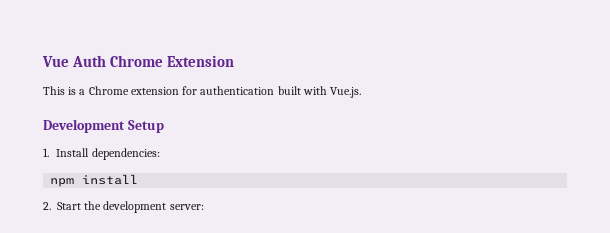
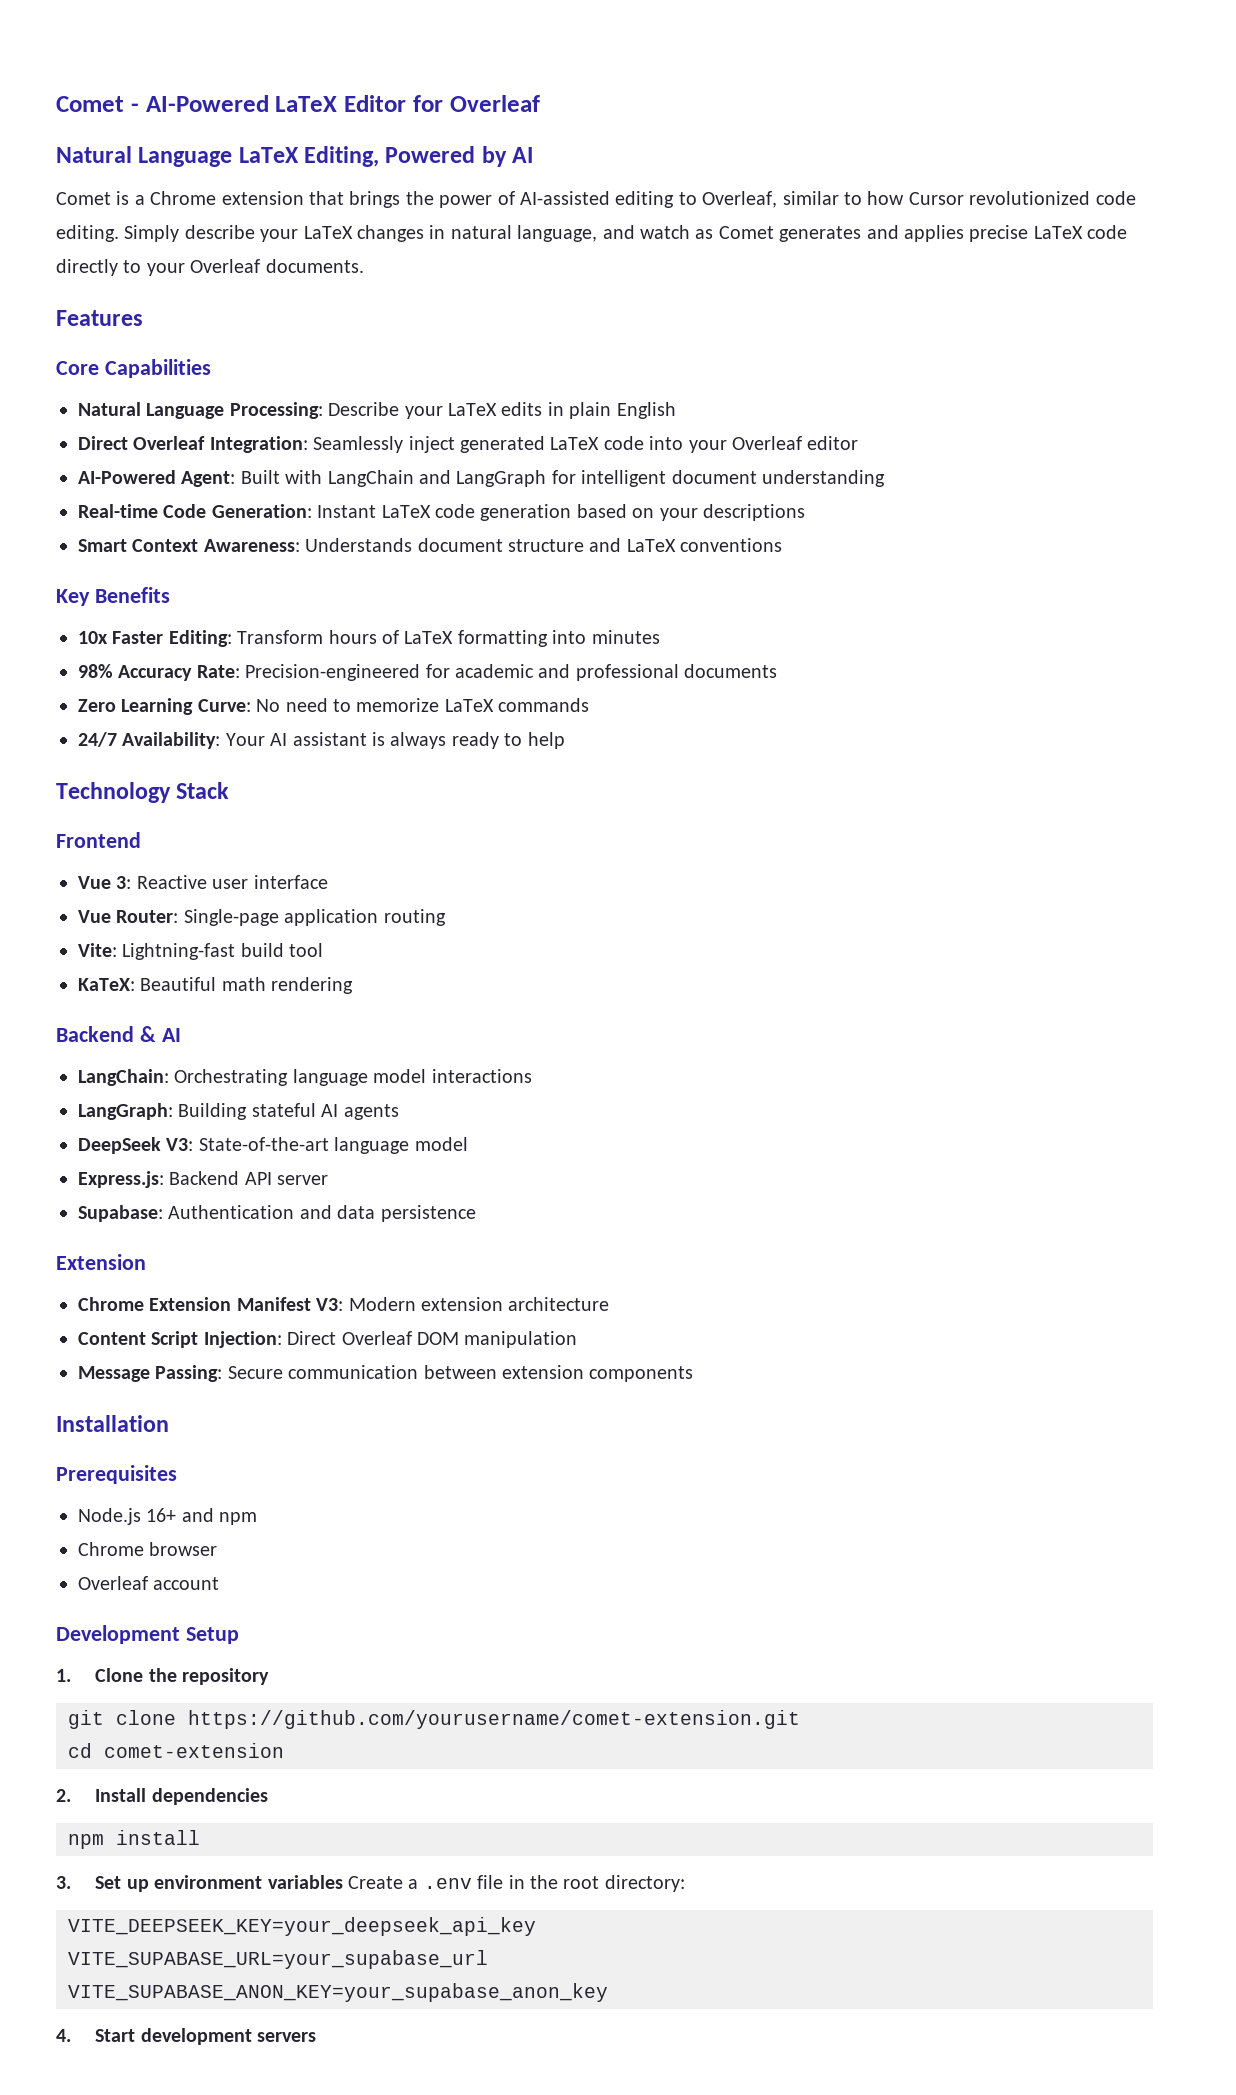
- Vue Auth Chrome Extension
- This is a Chrome extension for authentication built with Vue.js.
+ Comet - AI-Powered LaTeX Editor for Overleaf
+ Natural Language LaTeX Editing, Powered by AI
+ Comet is a Chrome extension that brings the power of AI-assisted editing to Overleaf, similar to how Cursor revolutionized code editing. Simply describe your LaTeX changes in natural language, and watch as Comet generates and applies precise LaTeX code directly to your Overleaf documents.
+ Features
+ Core Capabilities
+ Natural Language Processing: Describe your LaTeX edits in plain English
+ Direct Overleaf Integration: Seamlessly inject generated LaTeX code into your Overleaf editor
+ AI-Powered Agent: Built with LangChain and LangGraph for intelligent document understanding
+ Real-time Code Generation: Instant LaTeX code generation based on your descriptions
+ Smart Context Awareness: Understands document structure and LaTeX conventions
+ Key Benefits
+ 10x Faster Editing: Transform hours of LaTeX formatting into minutes
+ 98% Accuracy Rate: Precision-engineered for academic and professional documents
+ Zero Learning Curve: No need to memorize LaTeX commands
+ 24/7 Availability: Your AI assistant is always ready to help
+ Technology Stack
+ Frontend
+ Vue 3: Reactive user interface
+ Vue Router: Single-page application routing
+ Vite: Lightning-fast build tool
+ KaTeX: Beautiful math rendering
+ Backend & AI
+ LangChain: Orchestrating language model interactions
+ LangGraph: Building stateful AI agents
+ DeepSeek V3: State-of-the-art language model
+ Express.js: Backend API server
+ Supabase: Authentication and data persistence
+ Extension
+ Chrome Extension Manifest V3: Modern extension architecture
+ Content Script Injection: Direct Overleaf DOM manipulation
+ Message Passing: Secure communication between extension components
+ Installation
+ Prerequisites
+ Node.js 16+ and npm
+ Chrome browser
+ Overleaf account
  Development Setup
- 1. Install dependencies:
+ 1. Clone the repository
+ git clone https://github.com/yourusername/comet-extension.git
+ cd comet-extension
+ 2. Install dependencies
  npm install
- 2. Start the development server:
+ 3. Set up environment variables Create a .env file in the root directory:
+ VITE_DEEPSEEK_KEY=your_deepseek_api_key
+ VITE_SUPABASE_URL=your_supabase_url
+ VITE_SUPABASE_ANON_KEY=your_supabase_anon_key
+ 4. Start development servers

